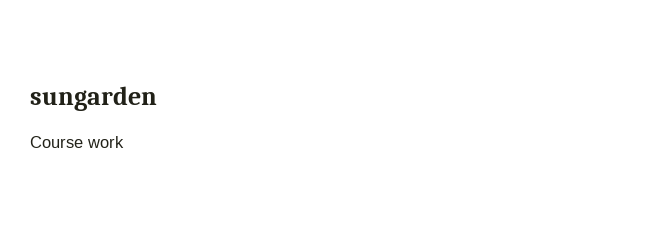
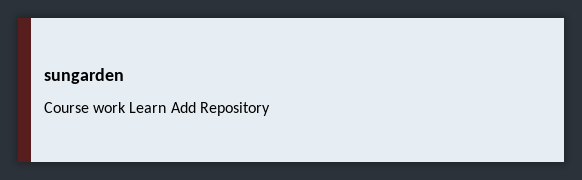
- Course work
+ Course work Learn Add Repository

